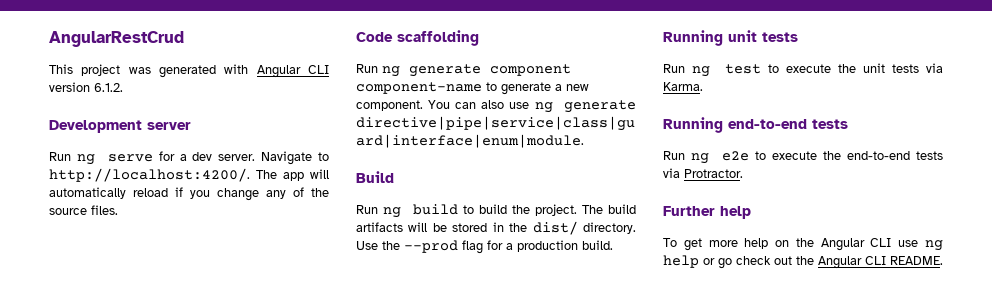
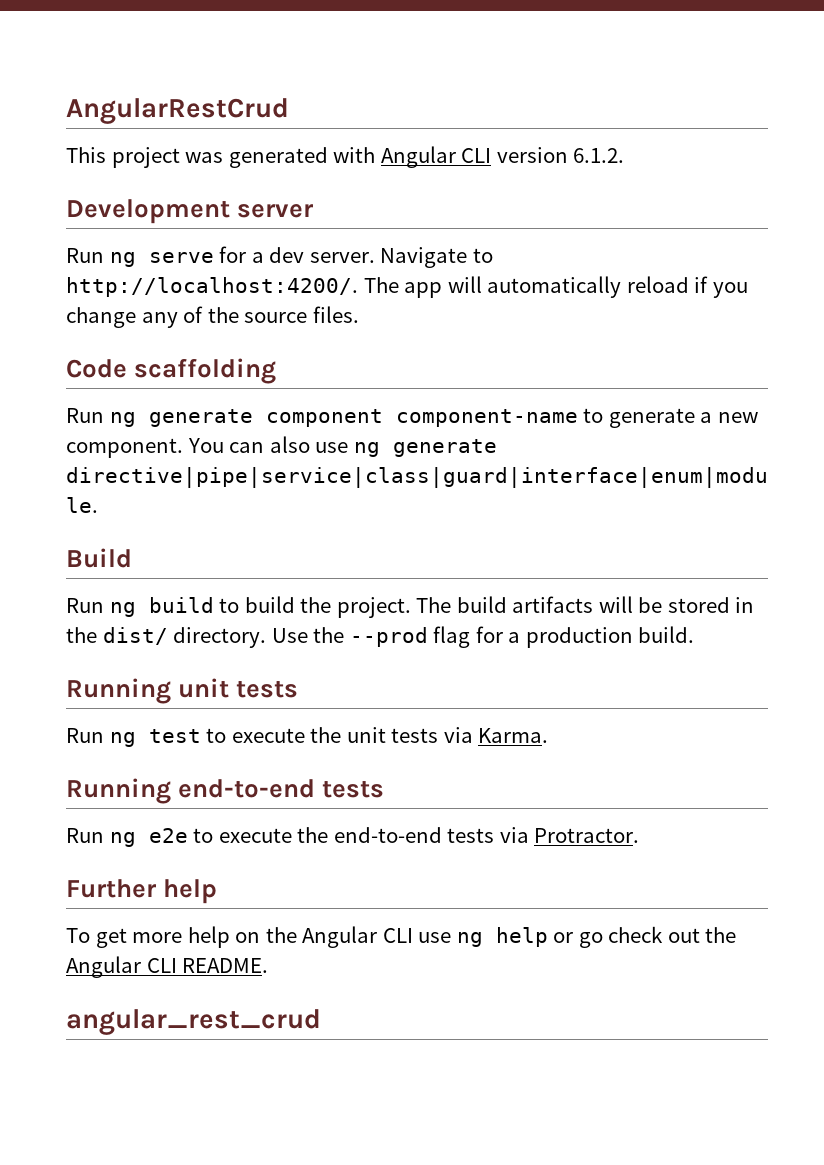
+ angular_rest_crud

